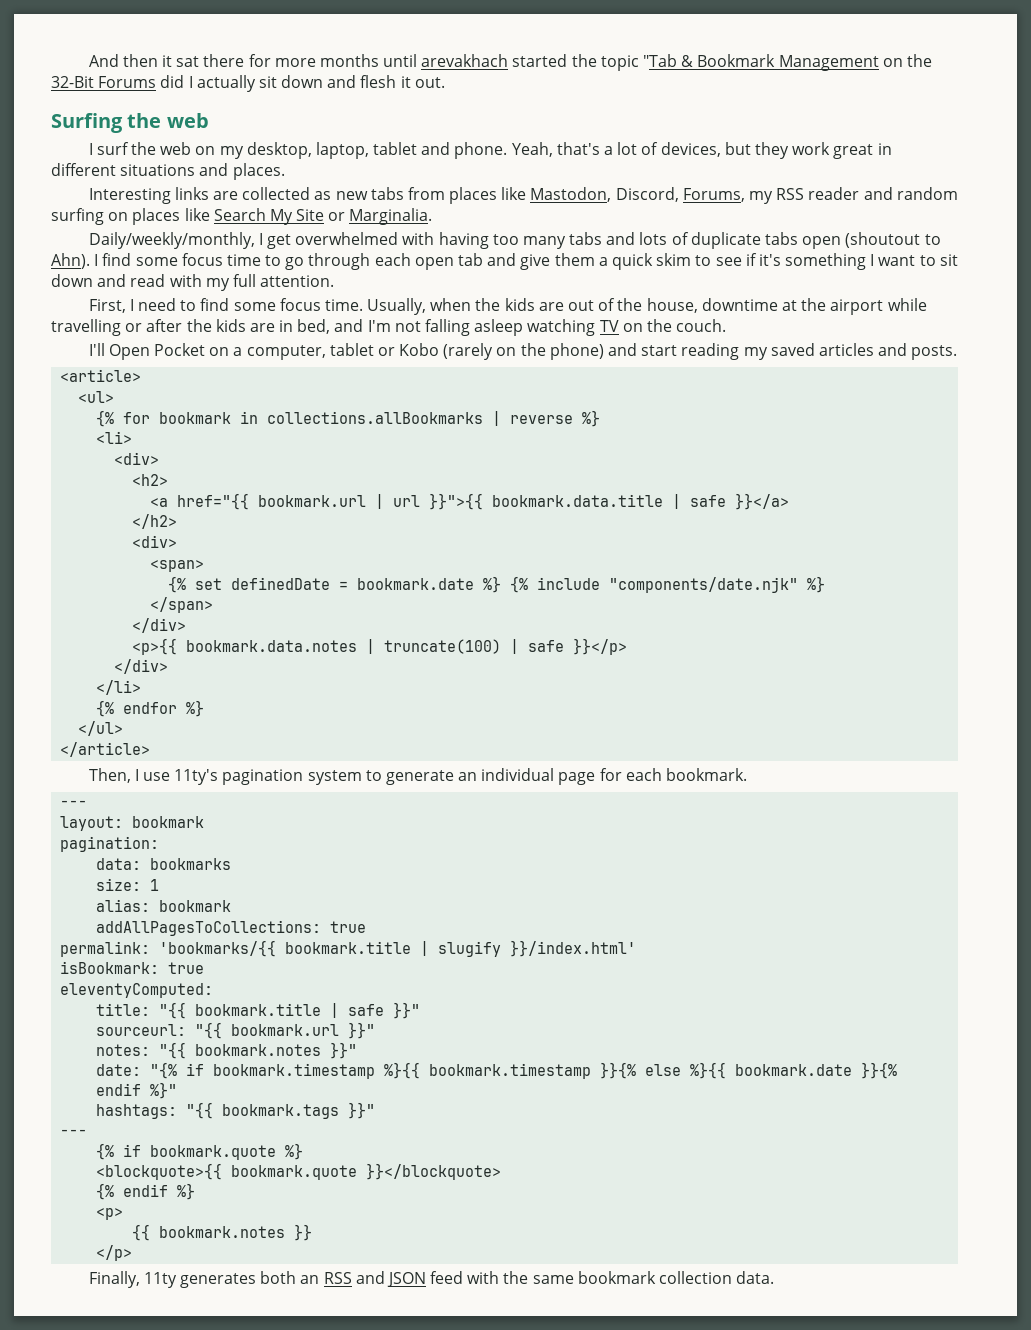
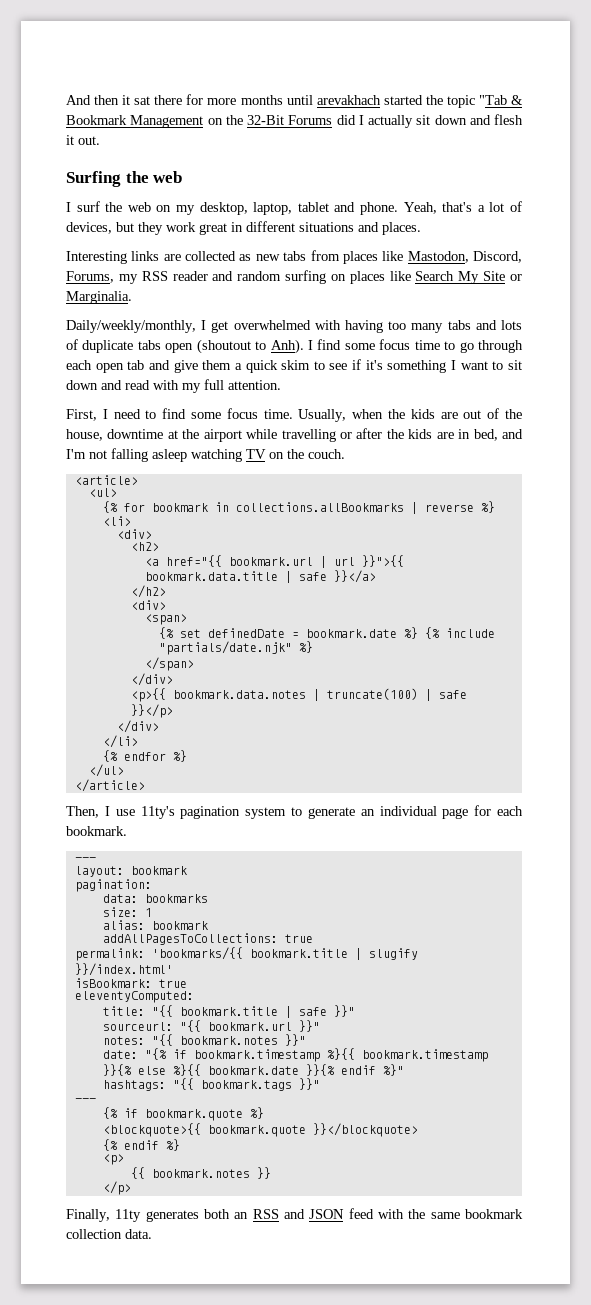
- Daily/weekly/monthly, I get overwhelmed with having too many tabs and lots of duplicate tabs open (shoutout to Ahn).
+ Daily/weekly/monthly, I get overwhelmed with having too many tabs and lots of duplicate tabs open (shoutout to Anh).
- I'll Open Pocket on a computer, tablet or Kobo (rarely on the phone) and start reading my saved articles and posts.
- {% set definedDate = bookmark.date %} {% include "components/date.njk" %}
+ {% set definedDate = bookmark.date %} {% include "partials/date.njk" %}

